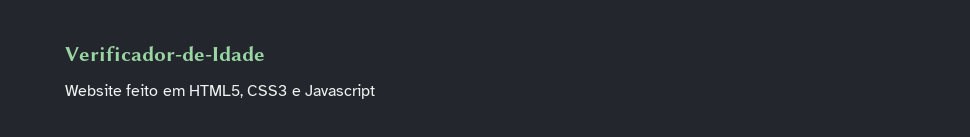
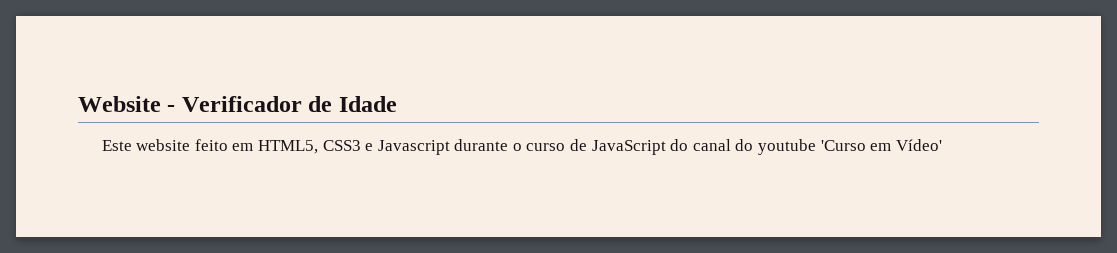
- Verificador-de-Idade
- Website feito em HTML5, CSS3 e Javascript
+ Website - Verificador de Idade
+ Este website feito em HTML5, CSS3 e Javascript durante o curso de JavaScript do canal do youtube 'Curso em Vídeo'

